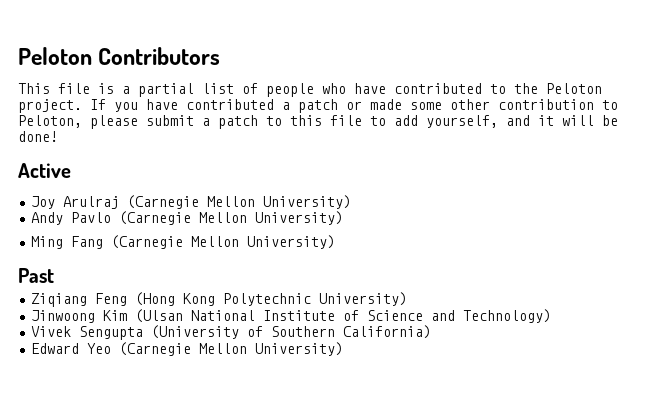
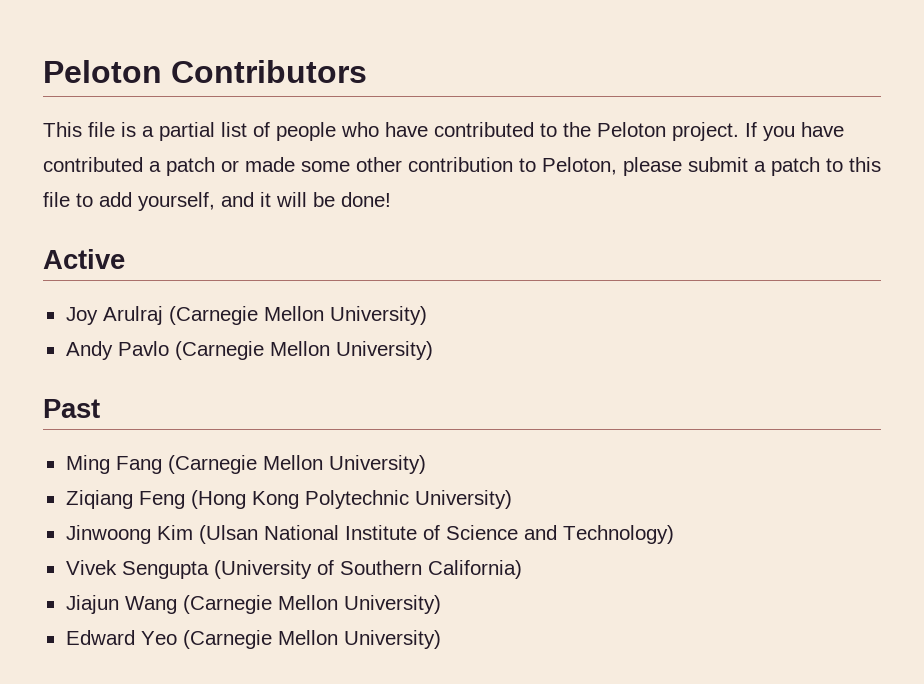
+ Past
- Past
+ Jiajun Wang (Carnegie Mellon University)

